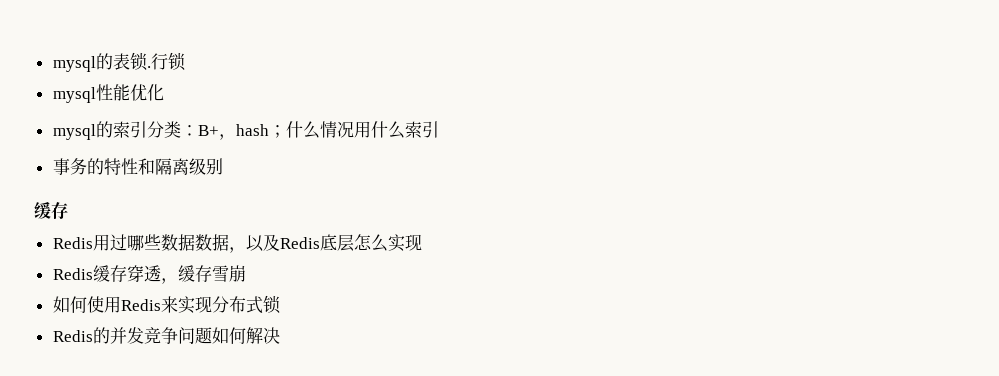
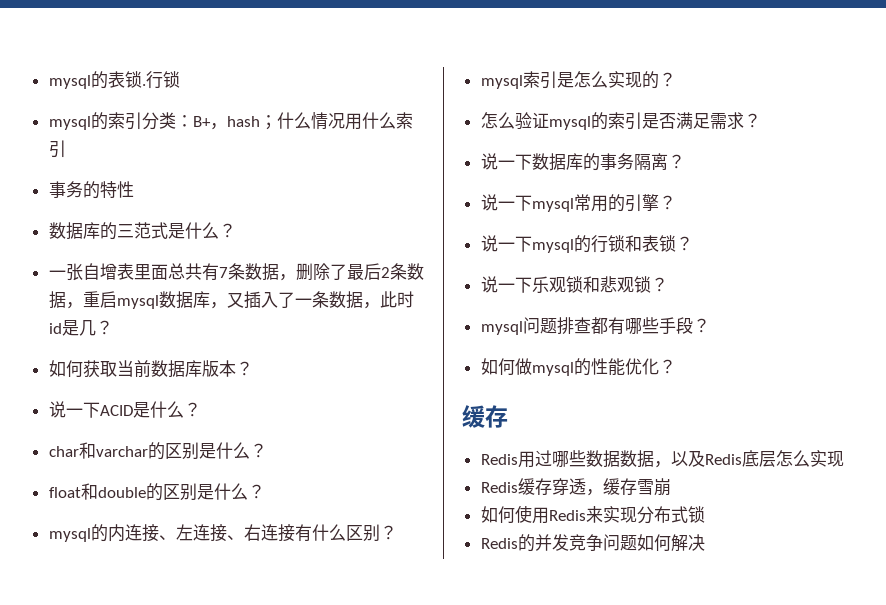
- mysql性能优化
- 事务的特性和隔离级别
+ 事务的特性
+ 数据库的三范式是什么？
+ 一张自增表里面总共有7条数据，删除了最后2条数据，重启mysql数据库，又插入了一条数据，此时id是几？
+ 如何获取当前数据库版本？
+ 说一下ACID是什么？
+ char和varchar的区别是什么？
+ float和double的区别是什么？
+ mysql的内连接、左连接、右连接有什么区别？
+ mysql索引是怎么实现的？
+ 怎么验证mysql的索引是否满足需求？
+ 说一下数据库的事务隔离？
+ 说一下mysql常用的引擎？
+ 说一下mysql的行锁和表锁？
+ 说一下乐观锁和悲观锁？
+ mysql问题排查都有哪些手段？
+ 如何做mysql的性能优化？

